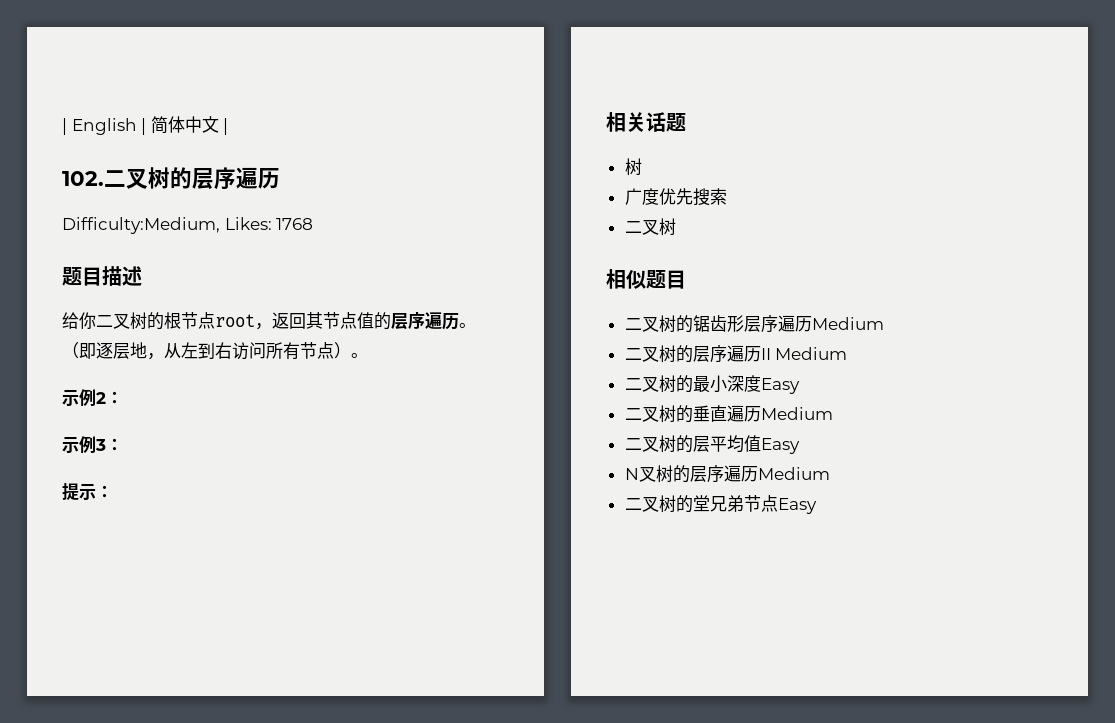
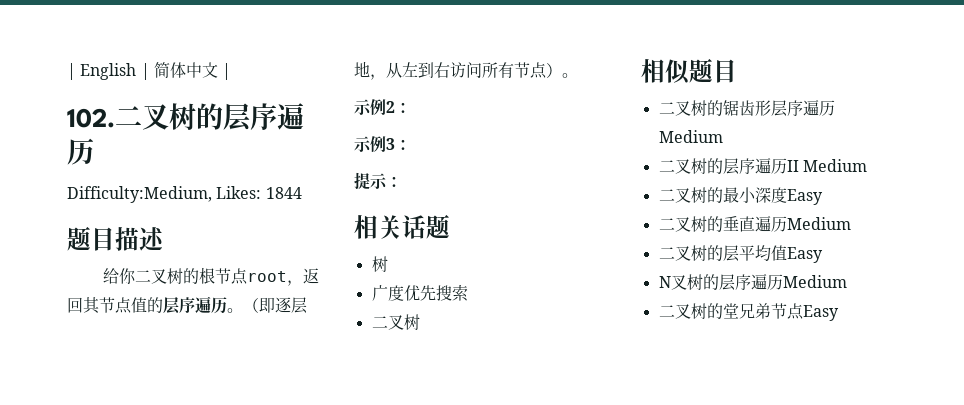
- Difficulty:Medium, Likes: 1768
+ Difficulty:Medium, Likes: 1844

